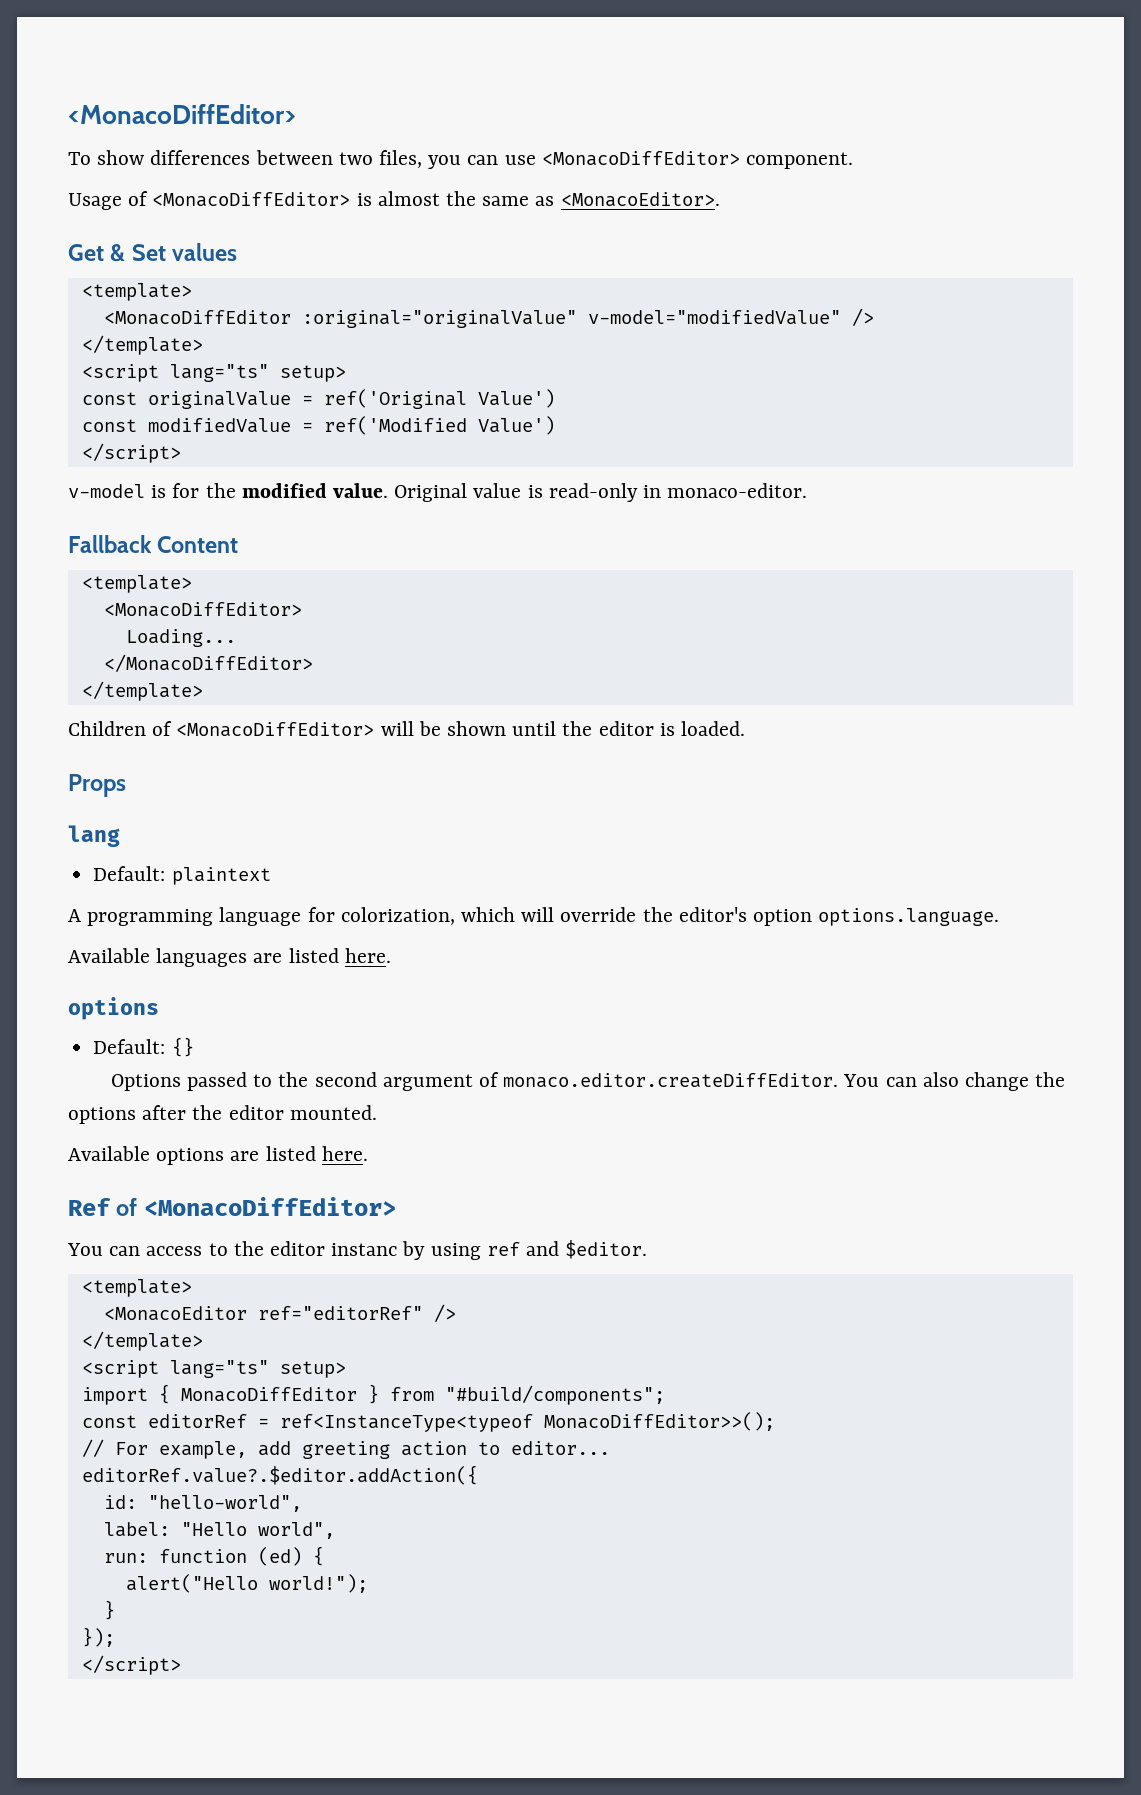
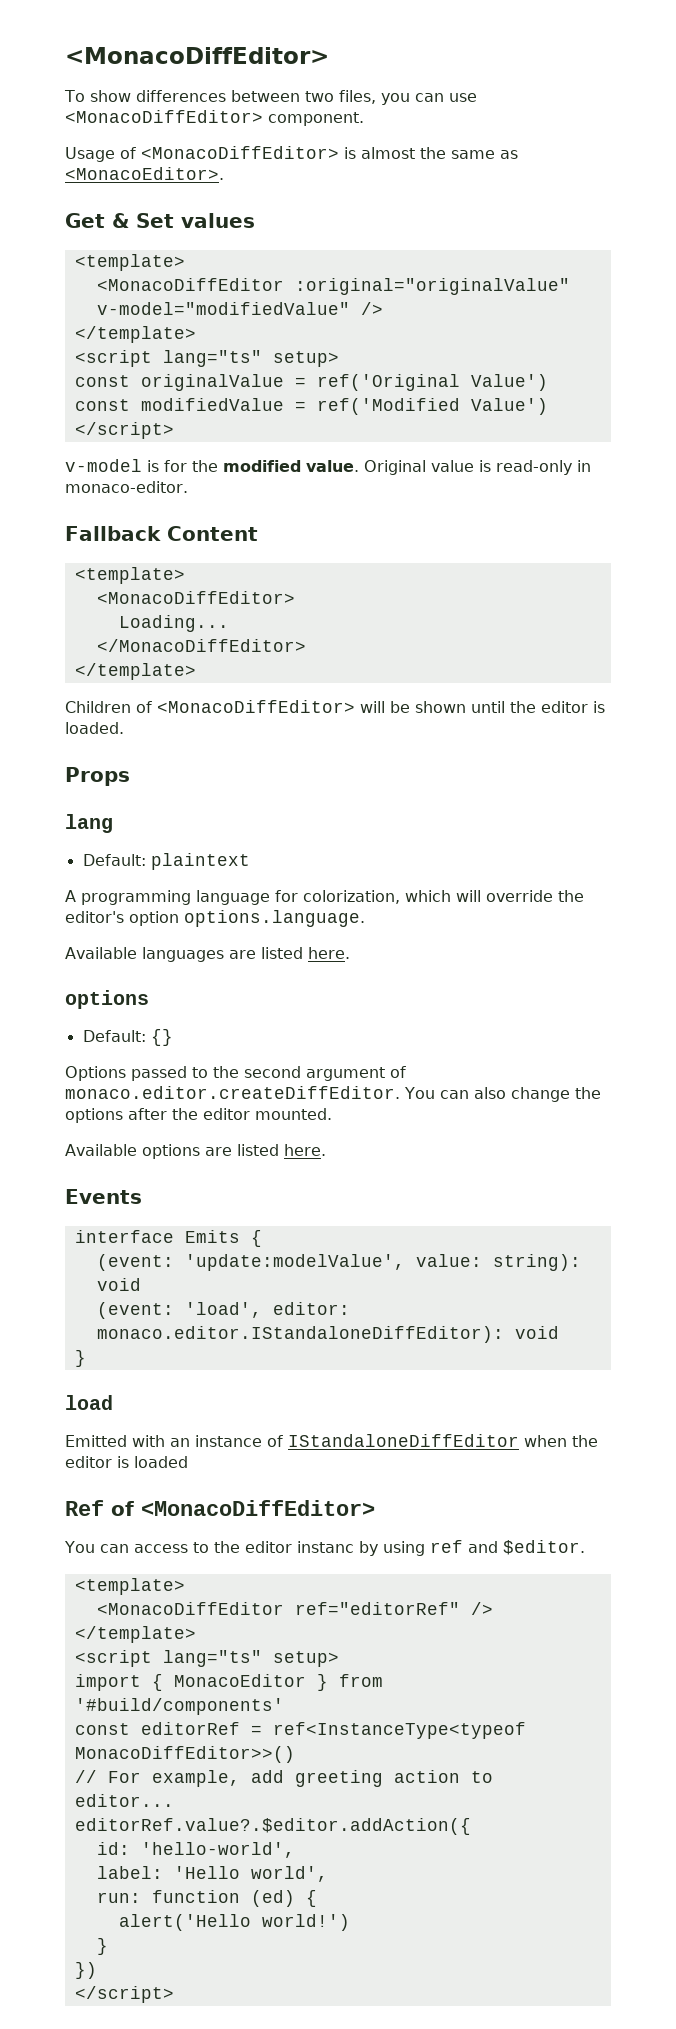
+ Events
+ interface Emits {
+ (event: 'update:modelValue', value: string): void
+ (event: 'load', editor: monaco.editor.IStandaloneDiffEditor): void
+ }
+ load
+ Emitted with an instance of IStandaloneDiffEditor when the editor is loaded
- <MonacoEditor ref="editorRef" />
+ <MonacoDiffEditor ref="editorRef" />
- import { MonacoDiffEditor } from "#build/components";
+ import { MonacoEditor } from '#build/components'
- const editorRef = ref<InstanceType<typeof MonacoDiffEditor>>();
+ const editorRef = ref<InstanceType<typeof MonacoDiffEditor>>()
- id: "hello-world",
+ id: 'hello-world',
- label: "Hello world",
+ label: 'Hello world',
- alert("Hello world!");
+ alert('Hello world!')
  }
- });
+ })

